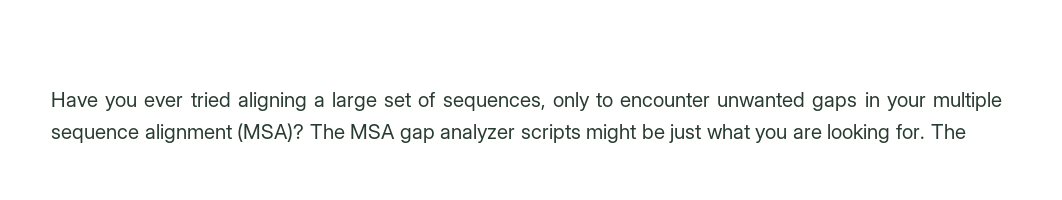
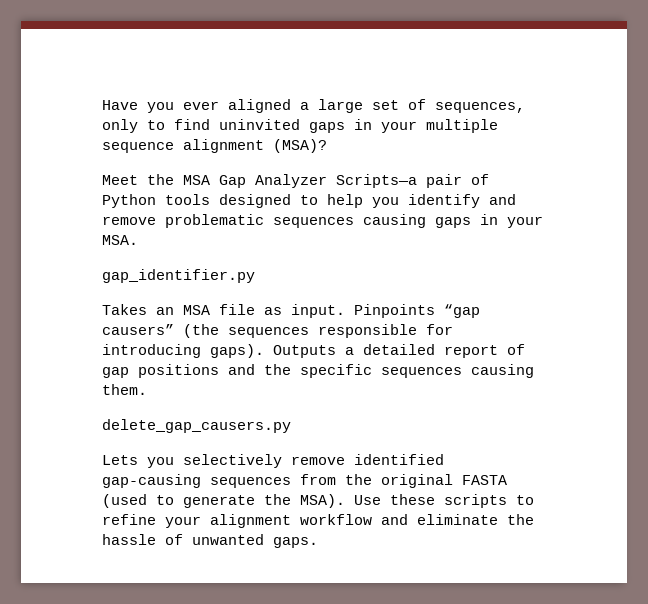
- Have you ever tried aligning a large set of sequences, only to encounter unwanted gaps in your multiple sequence alignment (MSA)? The MSA gap analyzer scripts might be just what you are looking for. The
+ Have you ever aligned a large set of sequences, only to find uninvited gaps in your multiple sequence alignment (MSA)?
+ Meet the MSA Gap Analyzer Scripts—a pair of Python tools designed to help you identify and remove problematic sequences causing gaps in your MSA.
+ gap_identifier.py
+ Takes an MSA file as input. Pinpoints “gap causers” (the sequences responsible for introducing gaps). Outputs a detailed report of gap positions and the specific sequences causing them.
+ delete_gap_causers.py
+ Lets you selectively remove identified gap-causing sequences from the original FASTA (used to generate the MSA). Use these scripts to refine your alignment workflow and eliminate the hassle of unwanted gaps.

